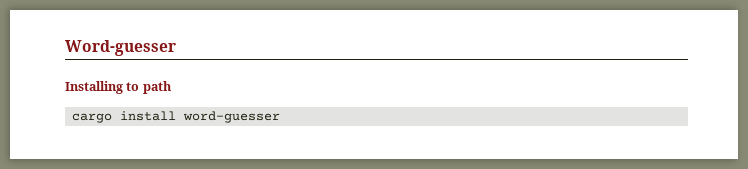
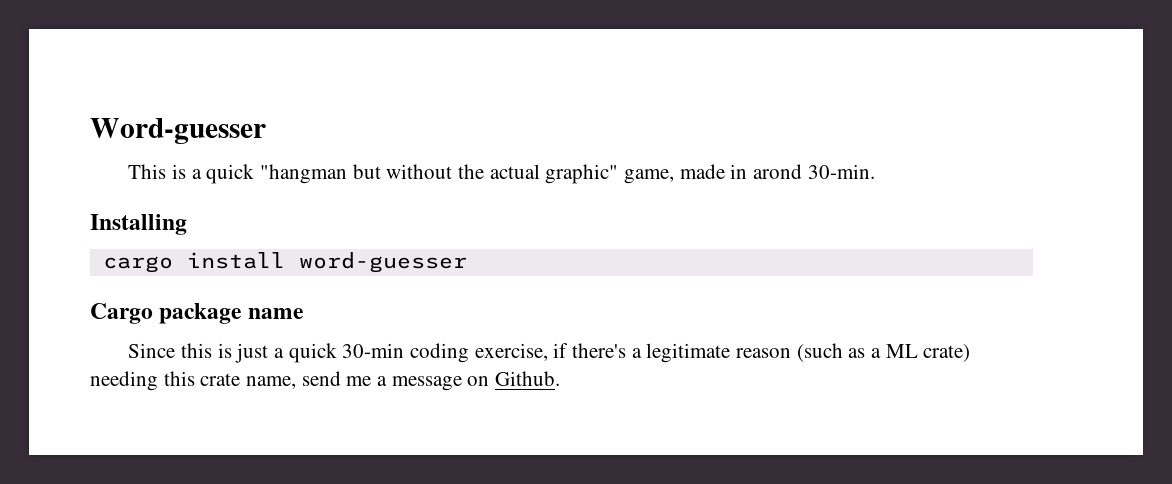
+ This is a quick "hangman but without the actual graphic" game, made in arond 30-min.
- Installing to path
+ Installing
+ Cargo package name
+ Since this is just a quick 30-min coding exercise, if there's a legitimate reason (such as a ML crate) needing this crate name, send me a message on Github.

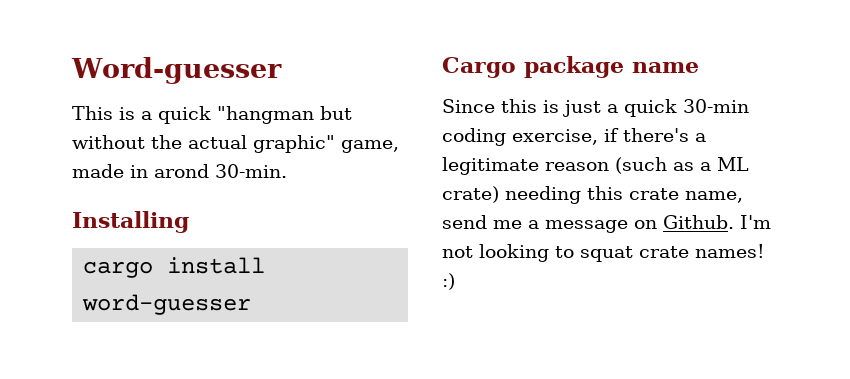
+ I'm not looking to squat crate names! :)

